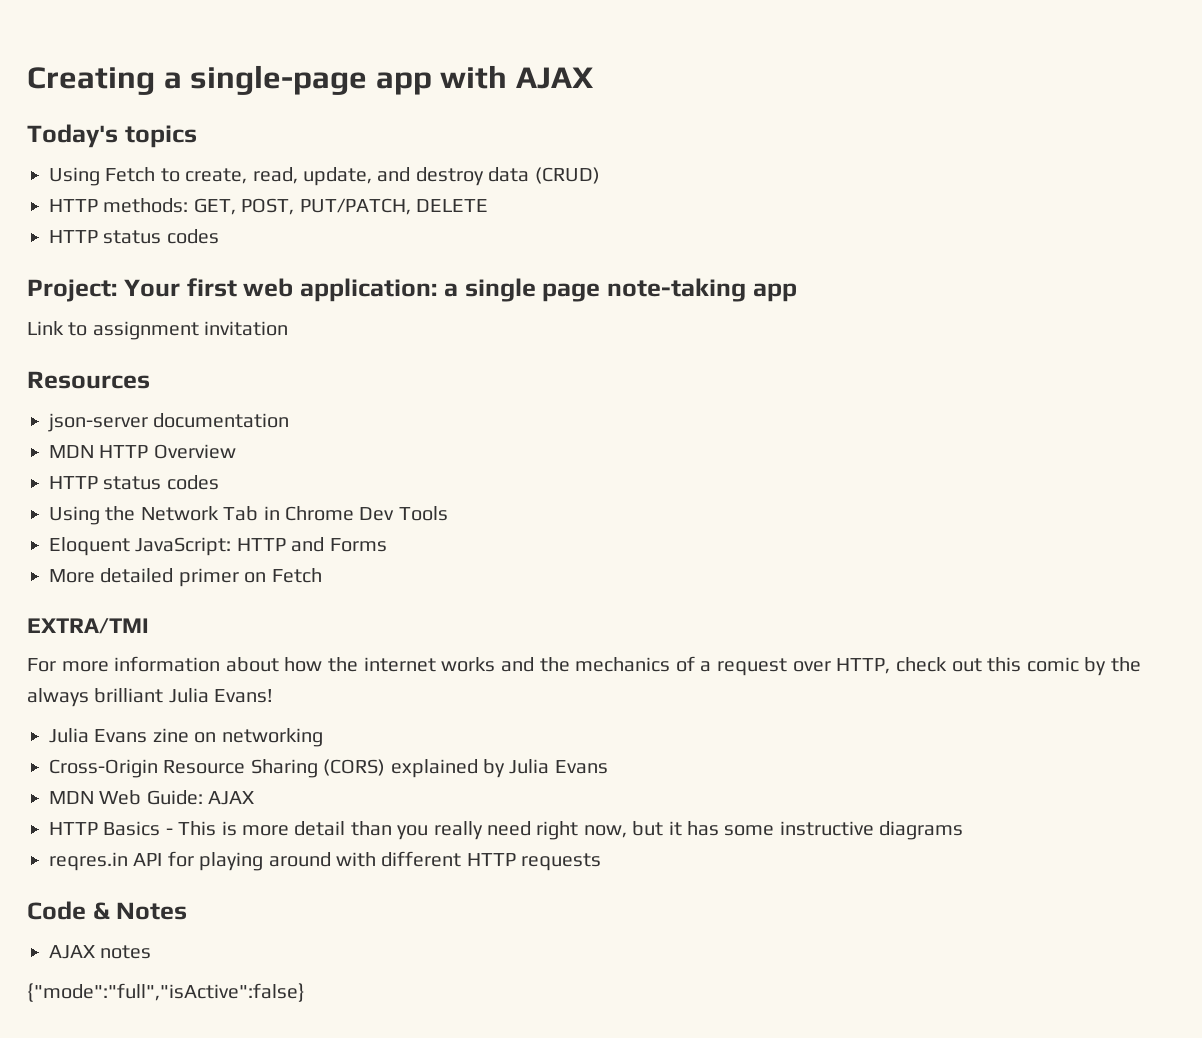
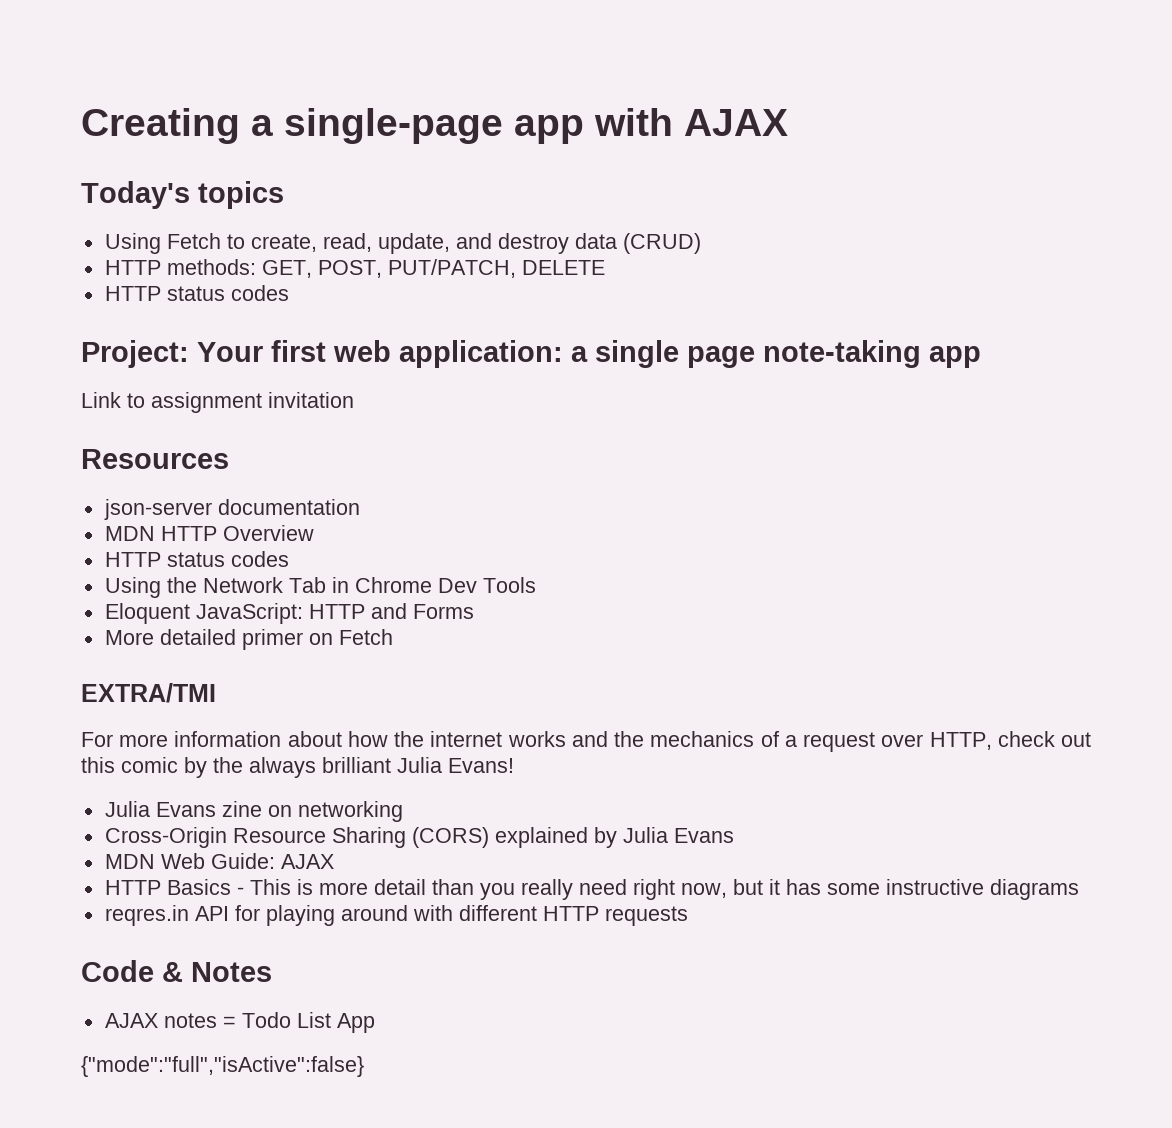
- AJAX notes
+ AJAX notes = Todo List App

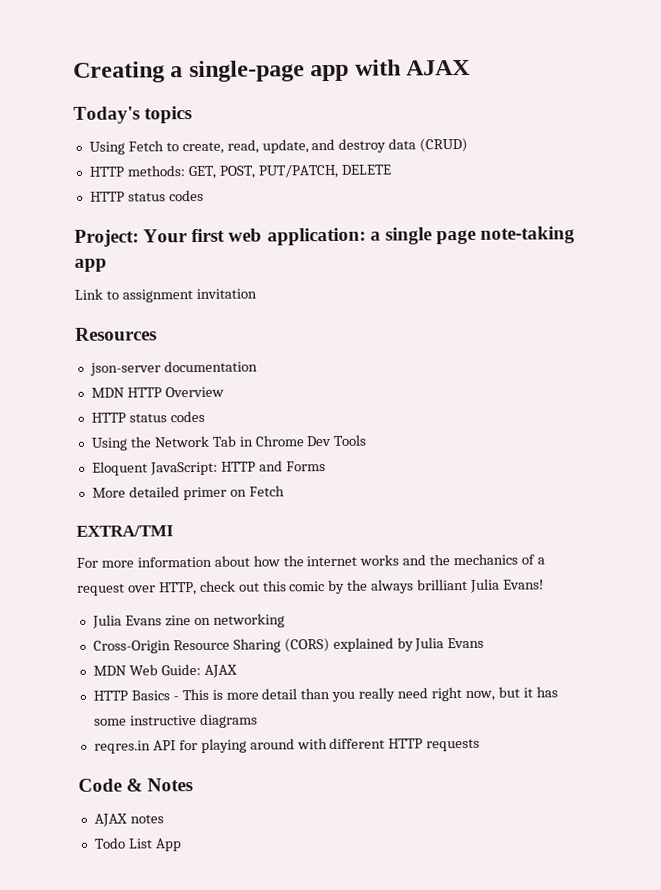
- AJAX notes = Todo List App
+ AJAX notes
+ Todo List App
- {"mode":"full","isActive":false}

